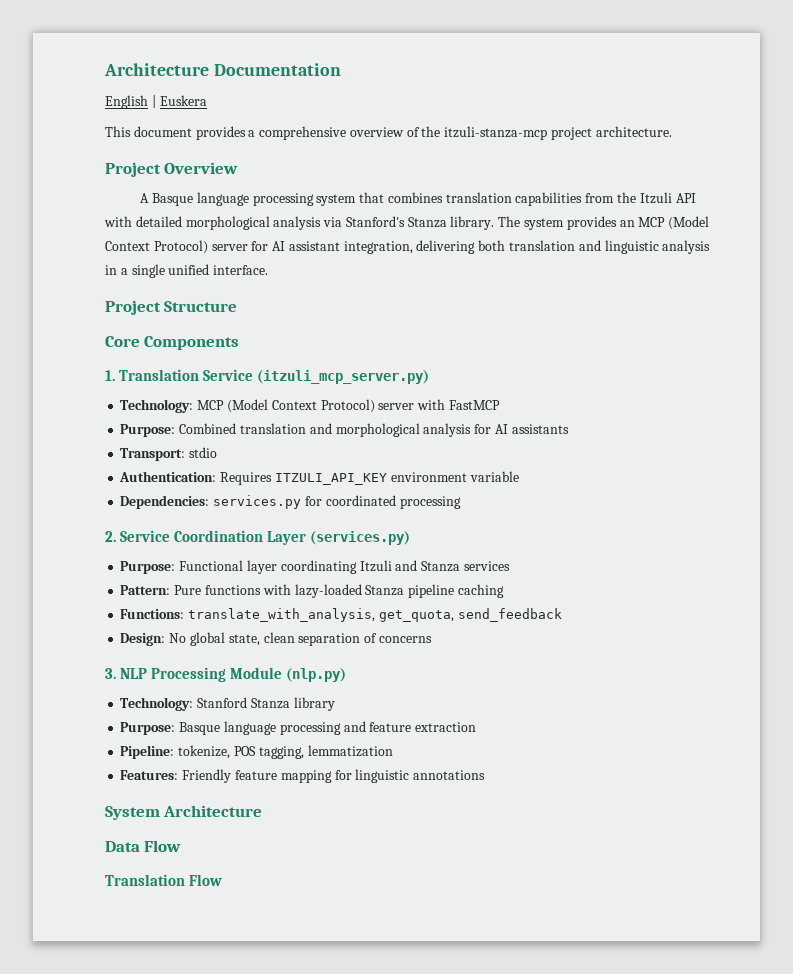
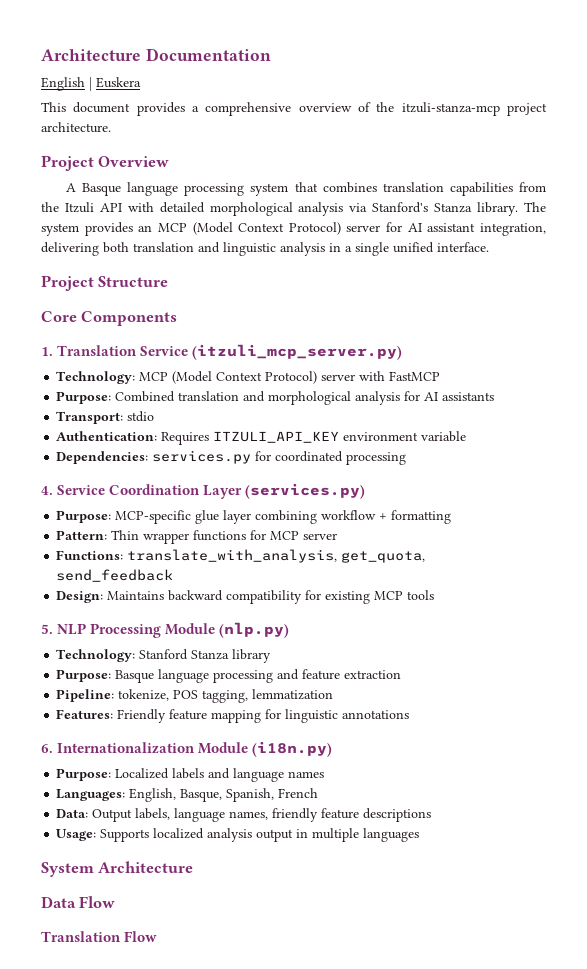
- 2. Service Coordination Layer (services.py)
+ 4. Service Coordination Layer (services.py)
- Purpose: Functional layer coordinating Itzuli and Stanza services
- Pattern: Pure functions with lazy-loaded Stanza pipeline caching
+ Purpose: MCP-specific glue layer combining workflow + formatting
+ Pattern: Thin wrapper functions for MCP server
- Design: No global state, clean separation of concerns
- 3. NLP Processing Module (nlp.py)
+ Design: Maintains backward compatibility for existing MCP tools
+ 5. NLP Processing Module (nlp.py)
+ 6. Internationalization Module (i18n.py)
+ Purpose: Localized labels and language names
+ Languages: English, Basque, Spanish, French
+ Data: Output labels, language names, friendly feature descriptions
+ Usage: Supports localized analysis output in multiple languages

